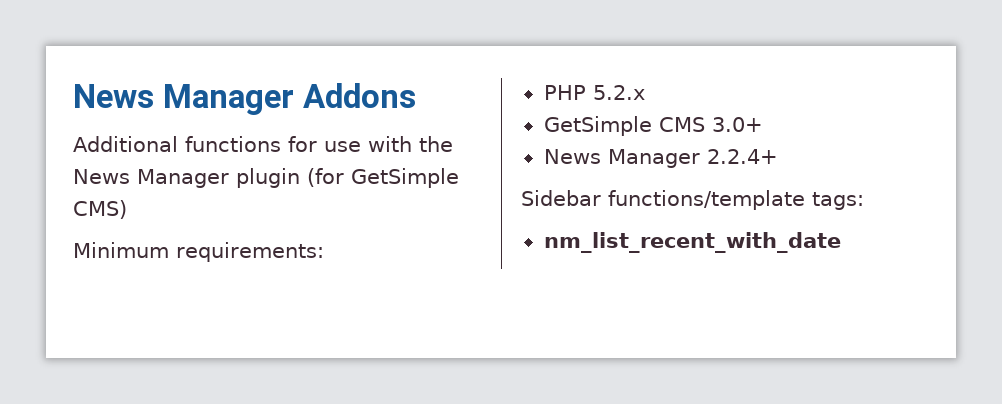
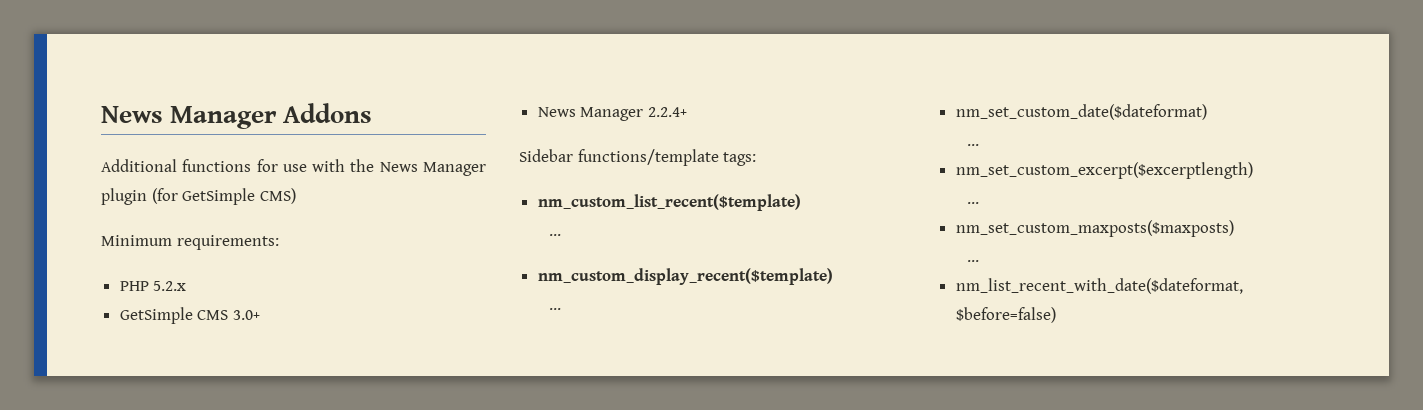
- nm_list_recent_with_date
+ nm_custom_list_recent($template)
+ ...
+ nm_custom_display_recent($template)
+ ...
+ nm_set_custom_date($dateformat)
+ ...
+ nm_set_custom_excerpt($excerptlength)
+ ...
+ nm_set_custom_maxposts($maxposts)
+ ...
+ nm_list_recent_with_date($dateformat, $before=false)

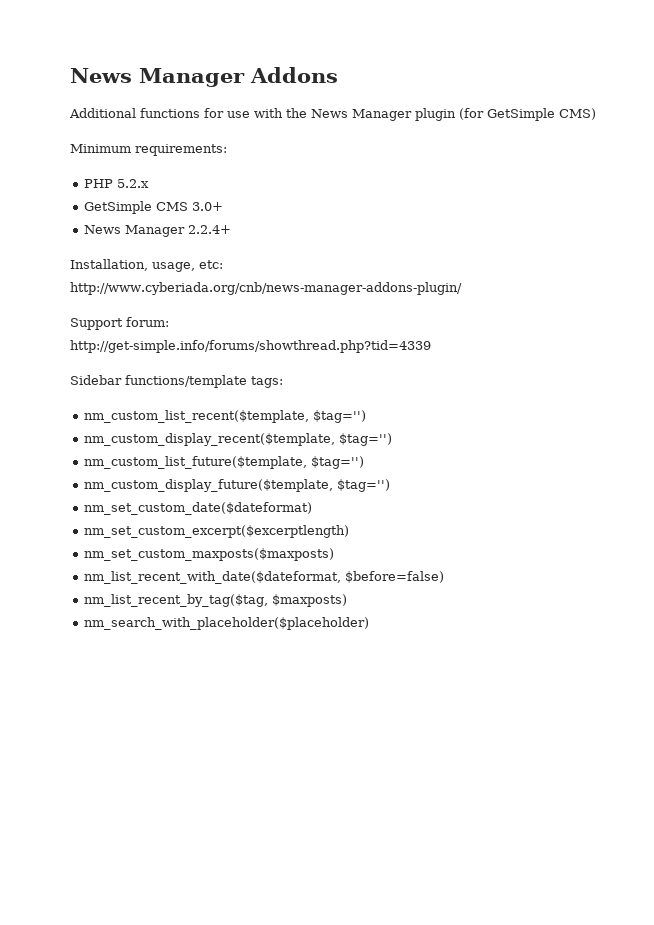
+ Installation, usage, etc:
+ http://www.cyberiada.org/cnb/news-manager-addons-plugin/
+ Support forum:
+ http://get-simple.info/forums/showthread.php?tid=4339
  Sidebar functions/template tags:
- nm_custom_list_recent($template)
- ...
- nm_custom_display_recent($template)
- ...
+ nm_custom_list_recent($template, $tag='')
+ nm_custom_display_recent($template, $tag='')
+ nm_custom_list_future($template, $tag='')
+ nm_custom_display_future($template, $tag='')
  nm_set_custom_date($dateformat)
- ...
  nm_set_custom_excerpt($excerptlength)
- ...
  nm_set_custom_maxposts($maxposts)
- ...
+ nm_list_recent_by_tag($tag, $maxposts)
+ nm_search_with_placeholder($placeholder)

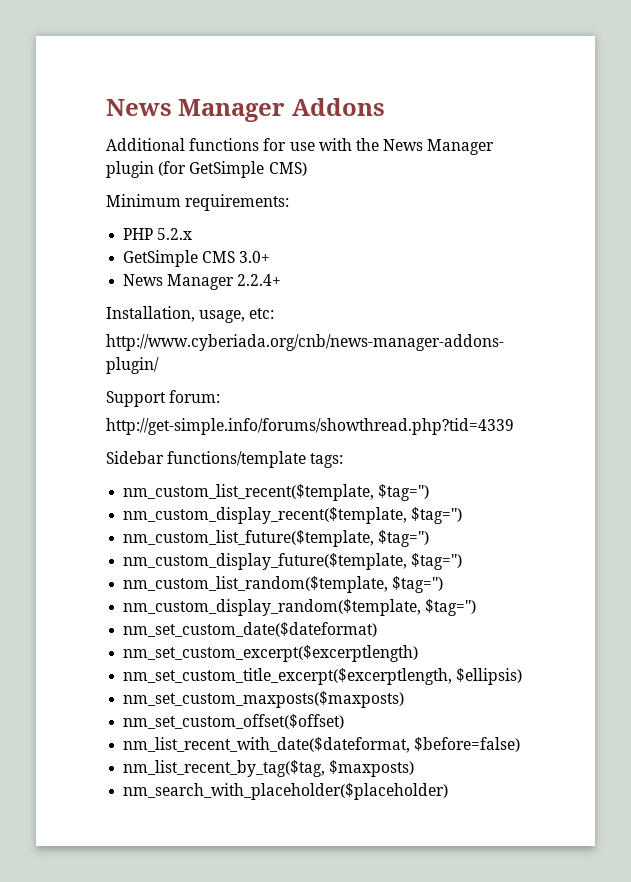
+ nm_custom_list_random($template, $tag='')
+ nm_custom_display_random($template, $tag='')
+ nm_set_custom_title_excerpt($excerptlength, $ellipsis)
+ nm_set_custom_offset($offset)

